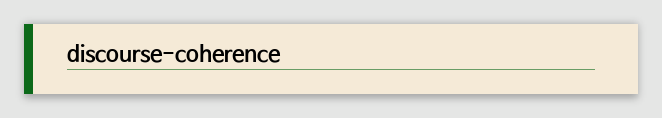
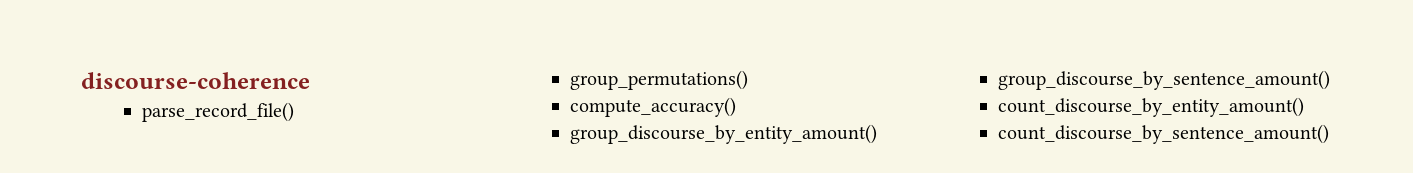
+ parse_record_file()
+ group_permutations()
+ compute_accuracy()
+ group_discourse_by_entity_amount()
+ group_discourse_by_sentence_amount()
+ count_discourse_by_entity_amount()
+ count_discourse_by_sentence_amount()

